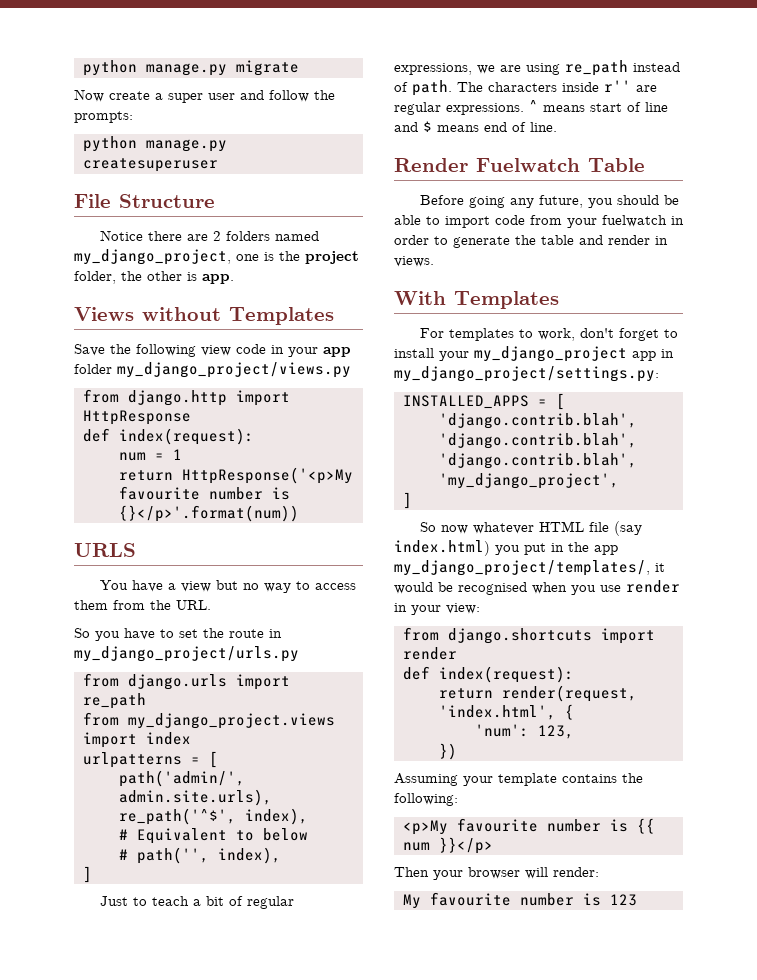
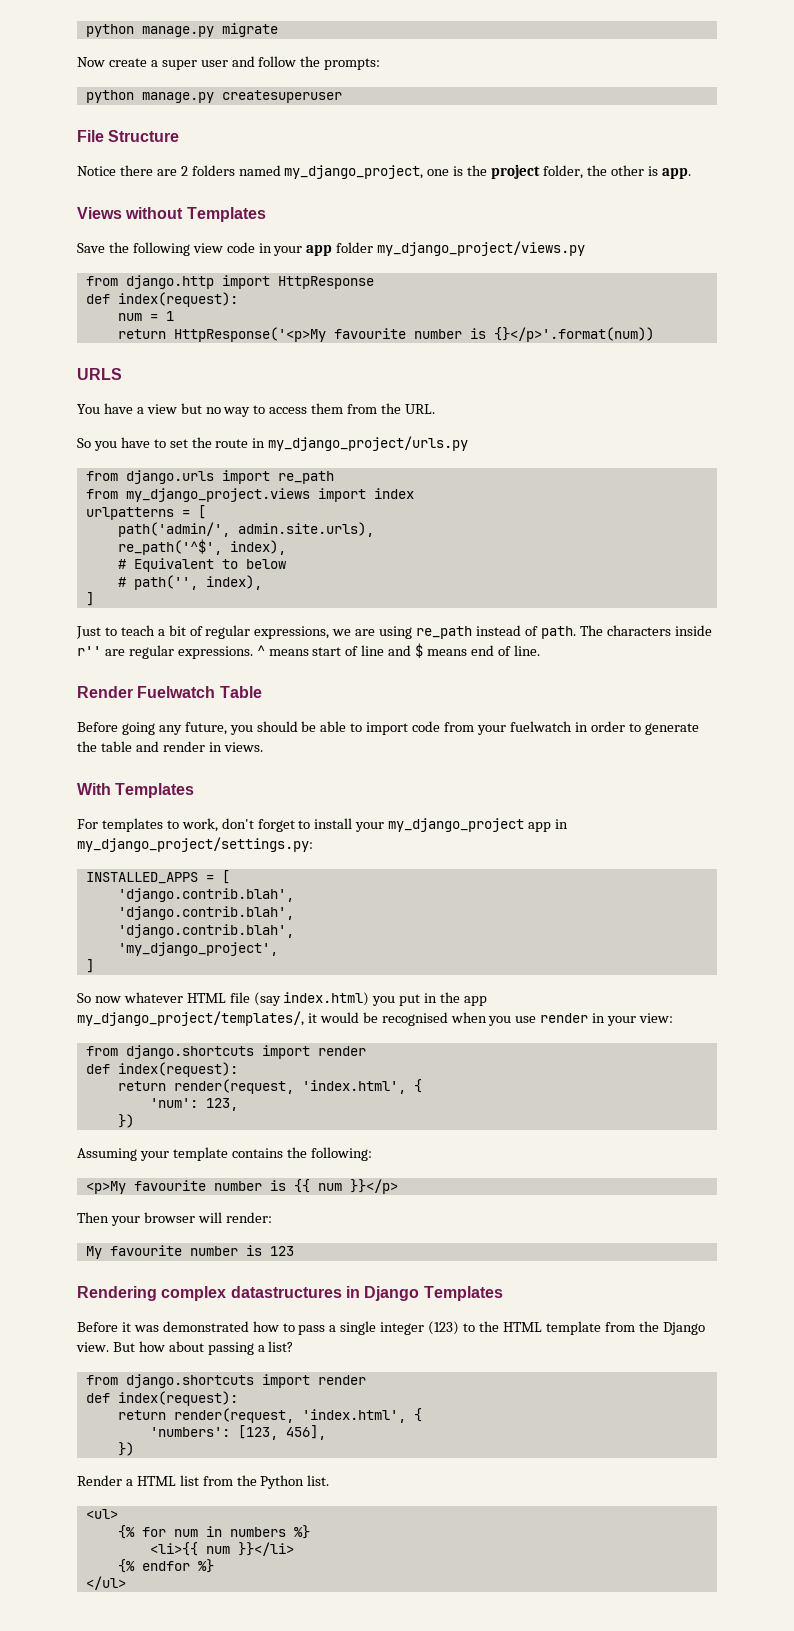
+ Rendering complex datastructures in Django Templates
+ Before it was demonstrated how to pass a single integer (123) to the HTML template from the Django view. But how about passing a list?
+ from django.shortcuts import render
+ def index(request):
+ return render(request, 'index.html', {
+ 'numbers': [123, 456],
+ })
+ Render a HTML list from the Python list.
+ <ul>
+ {% for num in numbers %}
+ <li>{{ num }}</li>
+ {% endfor %}
+ </ul>

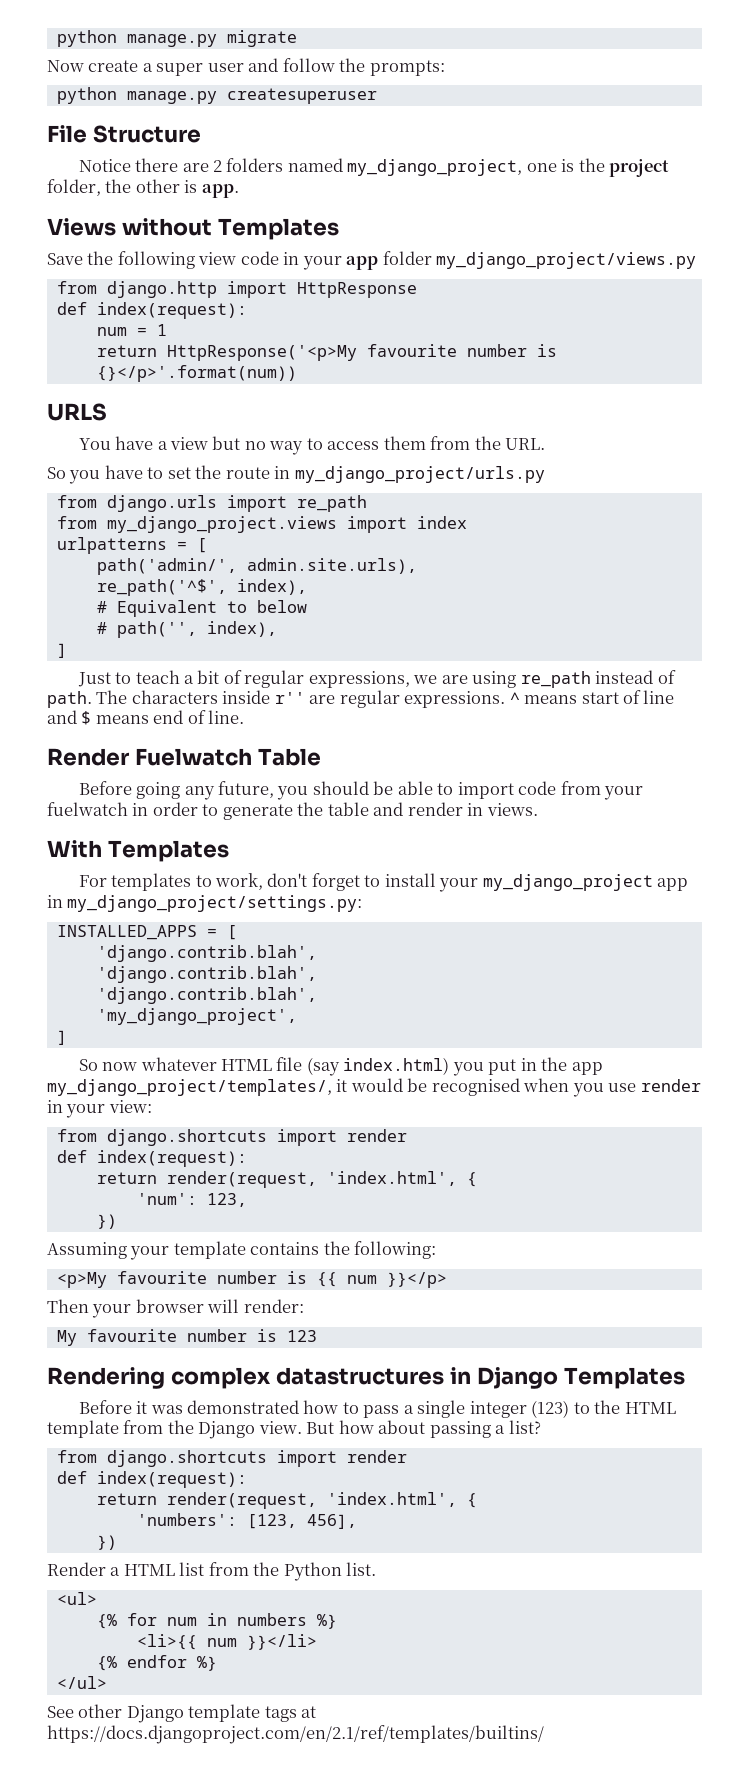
+ See other Django template tags at https://docs.djangoproject.com/en/2.1/ref/templates/builtins/

